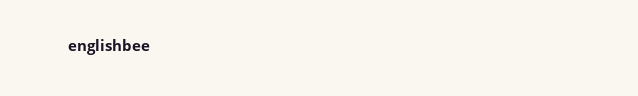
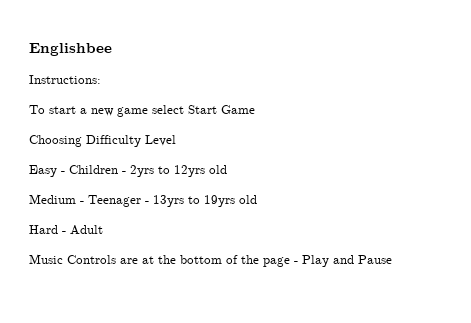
- englishbee
+ Englishbee
+ Instructions:
+ To start a new game select Start Game
+ Choosing Difficulty Level
+ Easy - Children - 2yrs to 12yrs old
+ Medium - Teenager - 13yrs to 19yrs old
+ Hard - Adult
+ Music Controls are at the bottom of the page - Play and Pause

